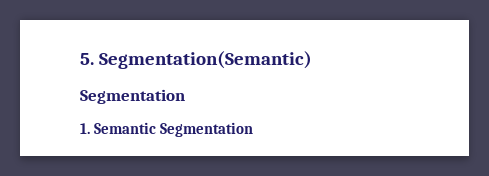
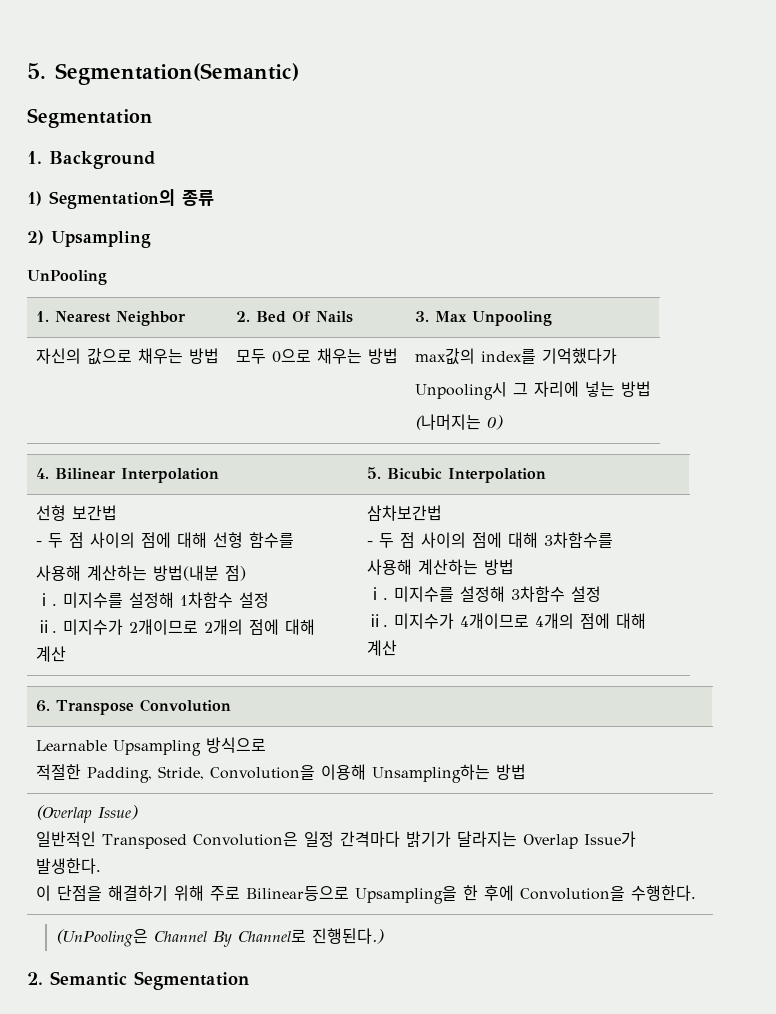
- 1. Semantic Segmentation
+ 1. Background
+ 1) Segmentation의 종류
+ 2) Upsampling
+ UnPooling
+ 1. Nearest Neighbor | 2. Bed Of Nails | 3. Max Unpooling
+ 자신의 값으로 채우는 방법 | 모두 0으로 채우는 방법 | max값의 index를 기억했다가
+ Unpooling시 그 자리에 넣는 방법
+ (나머지는 0)
+ 4. Bilinear Interpolation | 5. Bicubic Interpolation
+ 선형 보간법
+ - 두 점 사이의 점에 대해 선형 함수를
+ 사용해 계산하는 방법(내분 점)
+ ⅰ. 미지수를 설정해 1차함수 설정
+ ⅱ. 미지수가 2개이므로 2개의 점에 대해 계산 | 삼차보간법
+ - 두 점 사이의 점에 대해 3차함수를
+ 사용해 계산하는 방법
+ ⅰ. 미지수를 설정해 3차함수 설정
+ ⅱ. 미지수가 4개이므로 4개의 점에 대해 계산
+ 6. Transpose Convolution
+ Learnable Upsampling 방식으로
+ 적절한 Padding, Stride, Convolution을 이용해 Unsampling하는 방법
+ (Overlap Issue)
+ 일반적인 Transposed Convolution은 일정 간격마다 밝기가 달라지는 Overlap Issue가 발생한다.
+ 이 단점을 해결하기 위해 주로 Bilinear등으로 Upsampling을 한 후에 Convolution을 수행한다.
+ (UnPooling은 Channel By Channel로 진행된다.)
+ 2. Semantic Segmentation

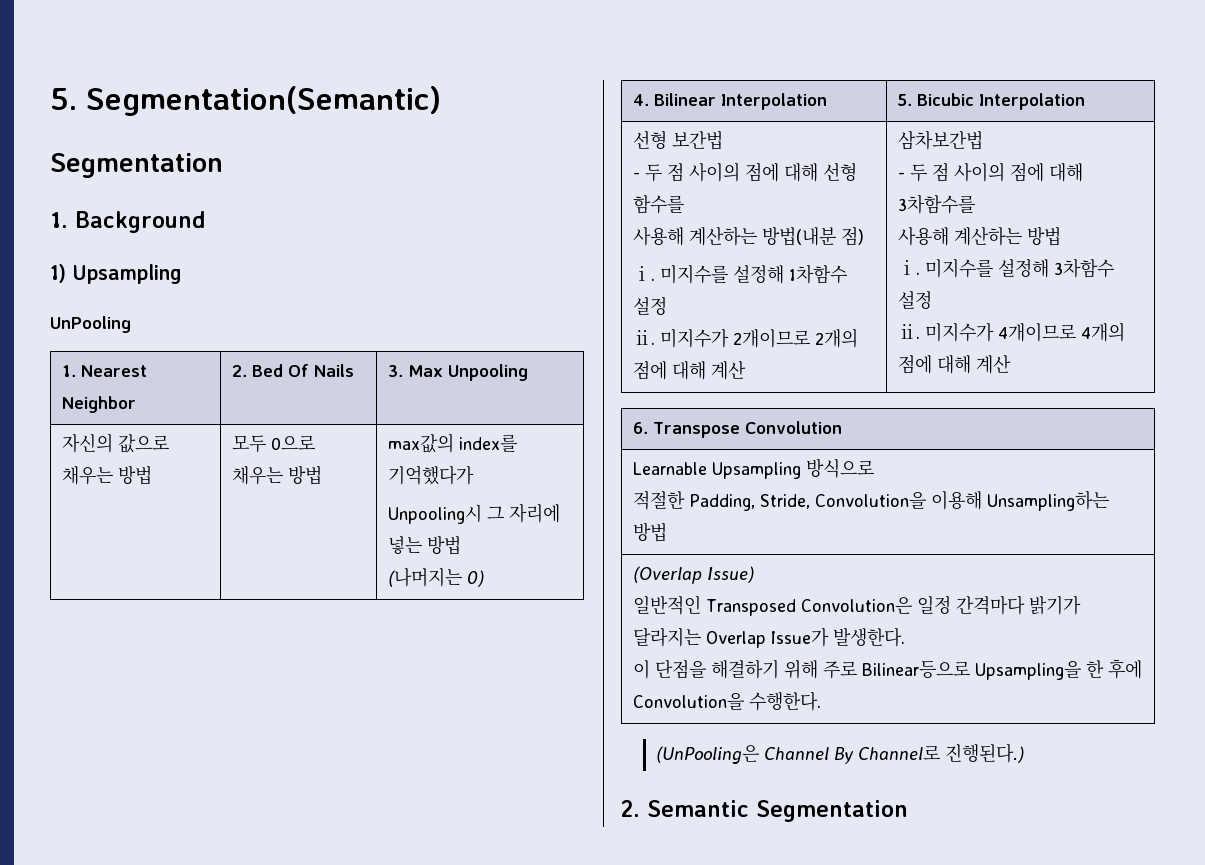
- 1) Segmentation의 종류
- 2) Upsampling
+ 1) Upsampling

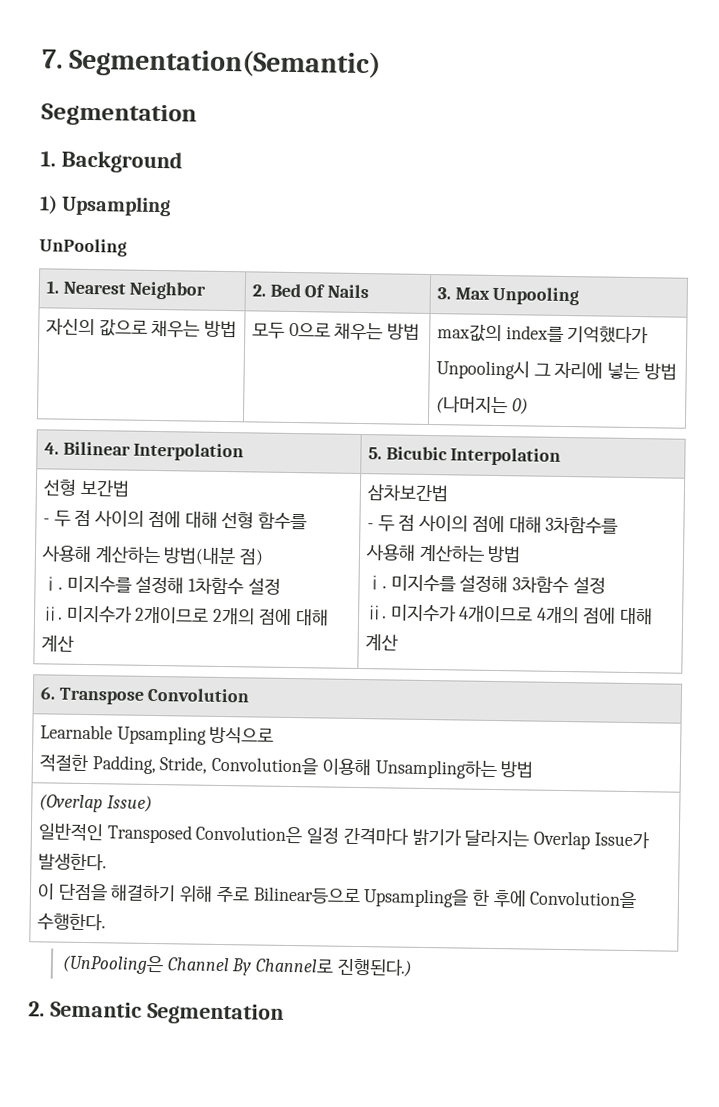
- 5. Segmentation(Semantic)
+ 7. Segmentation(Semantic)

